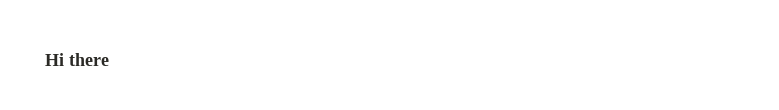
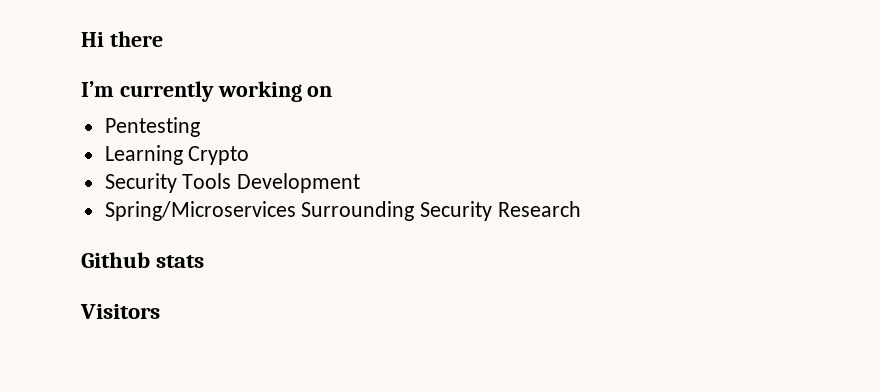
+ I’m currently working on
+ Pentesting
+ Learning Crypto
+ Security Tools Development
+ Spring/Microservices Surrounding Security Research
+ Github stats
+ Visitors

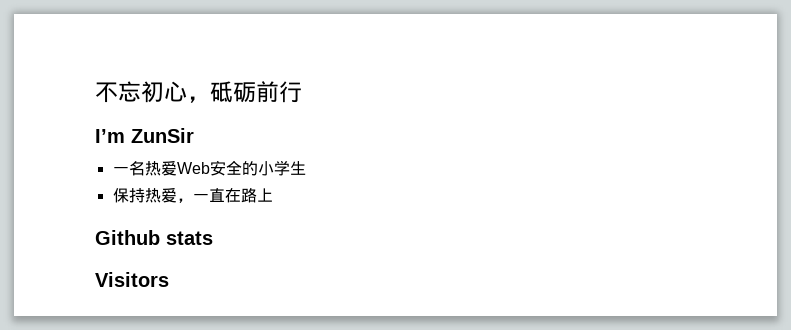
- Hi there
- I’m currently working on
- Pentesting
- Learning Crypto
- Security Tools Development
- Spring/Microservices Surrounding Security Research
+ 不忘初心，砥砺前行
+ I’m ZunSir
+ 一名热爱Web安全的小学生
+ 保持热爱，一直在路上

